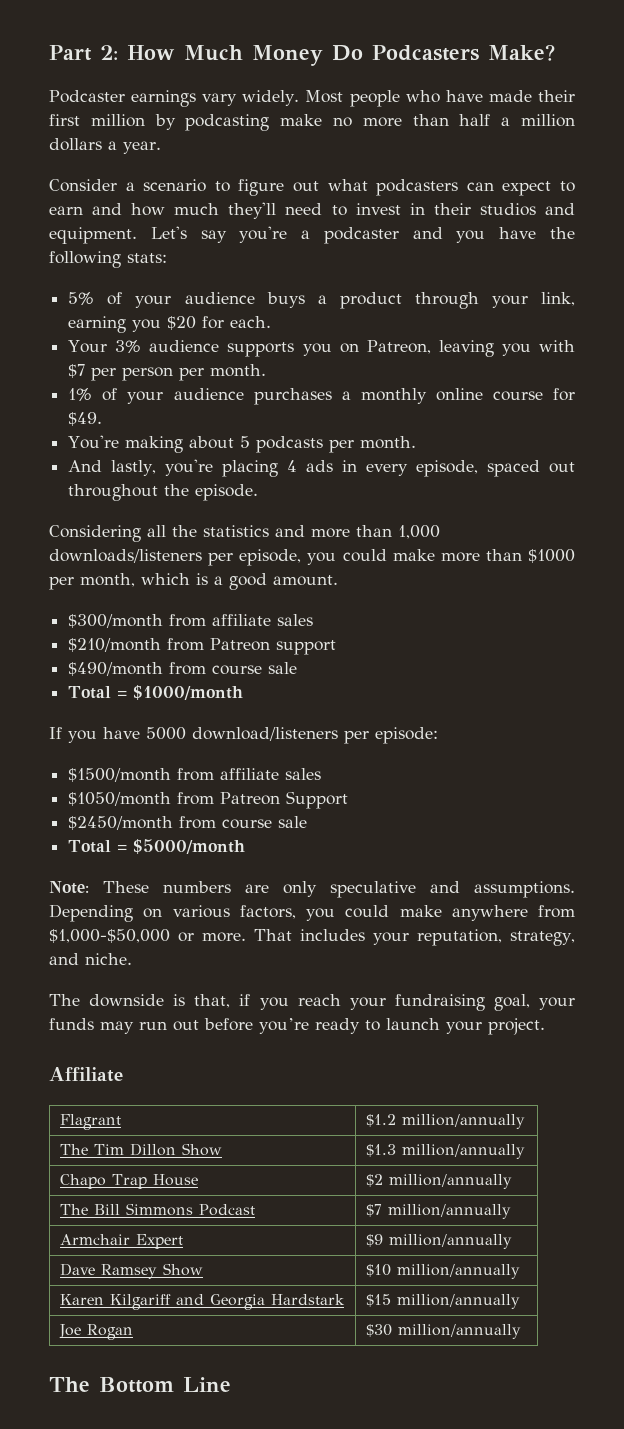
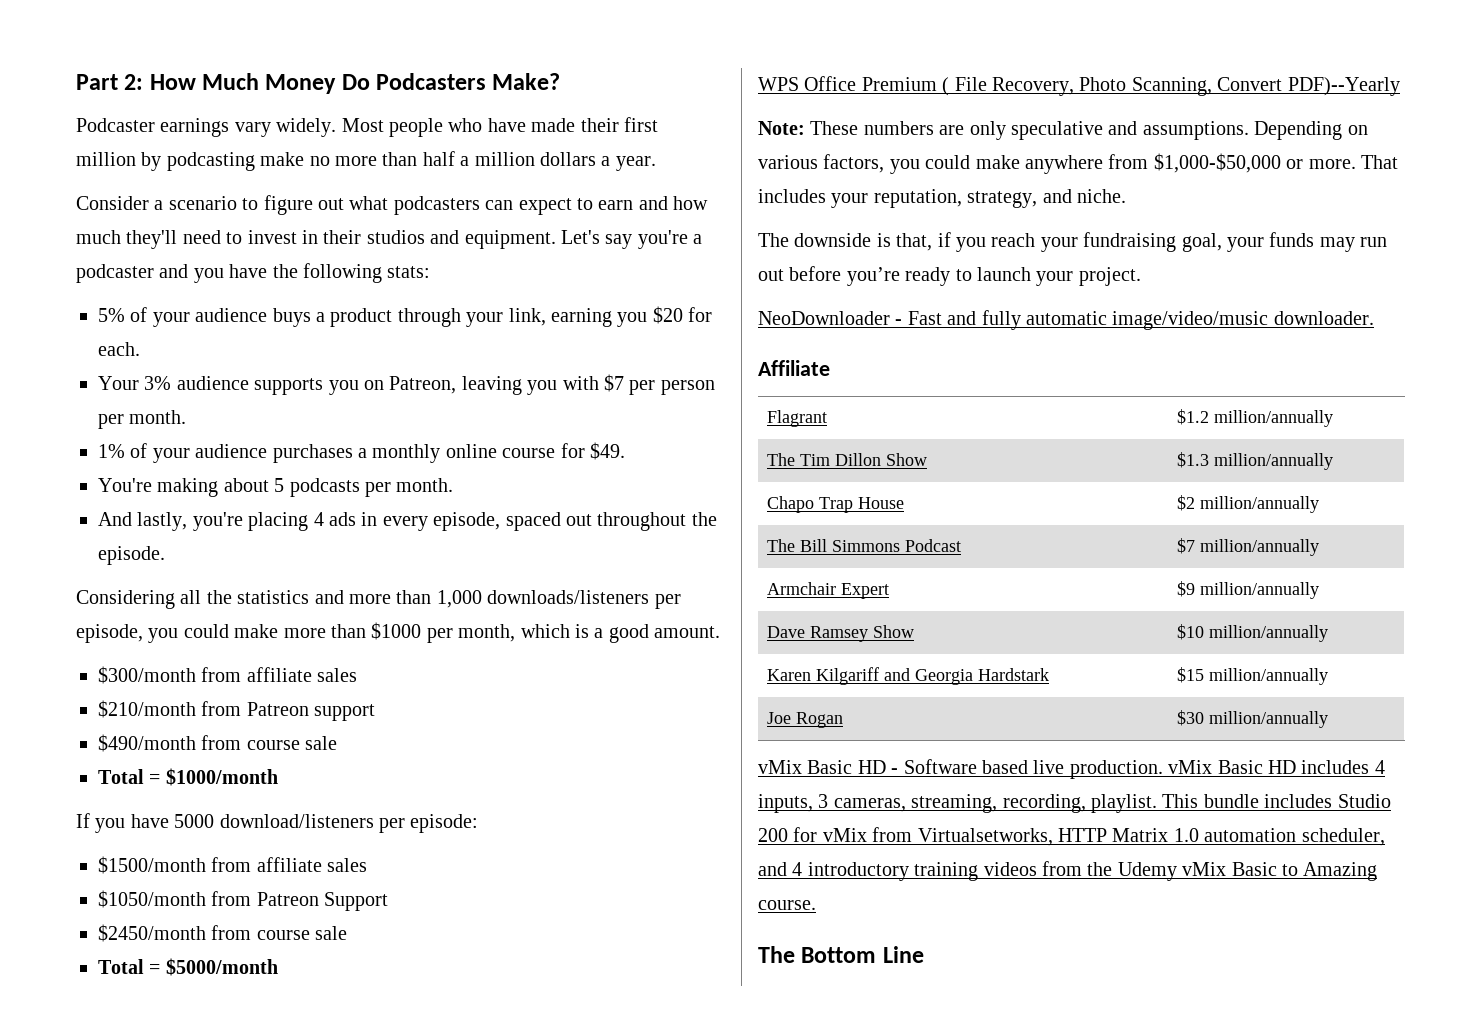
+ WPS Office Premium ( File Recovery, Photo Scanning, Convert PDF)--Yearly
+ NeoDownloader - Fast and fully automatic image/video/music downloader.
+ vMix Basic HD - Software based live production. vMix Basic HD includes 4 inputs, 3 cameras, streaming, recording, playlist. This bundle includes Studio 200 for vMix from Virtualsetworks, HTTP Matrix 1.0 automation scheduler, and 4 introductory training videos from the Udemy vMix Basic to Amazing course.

